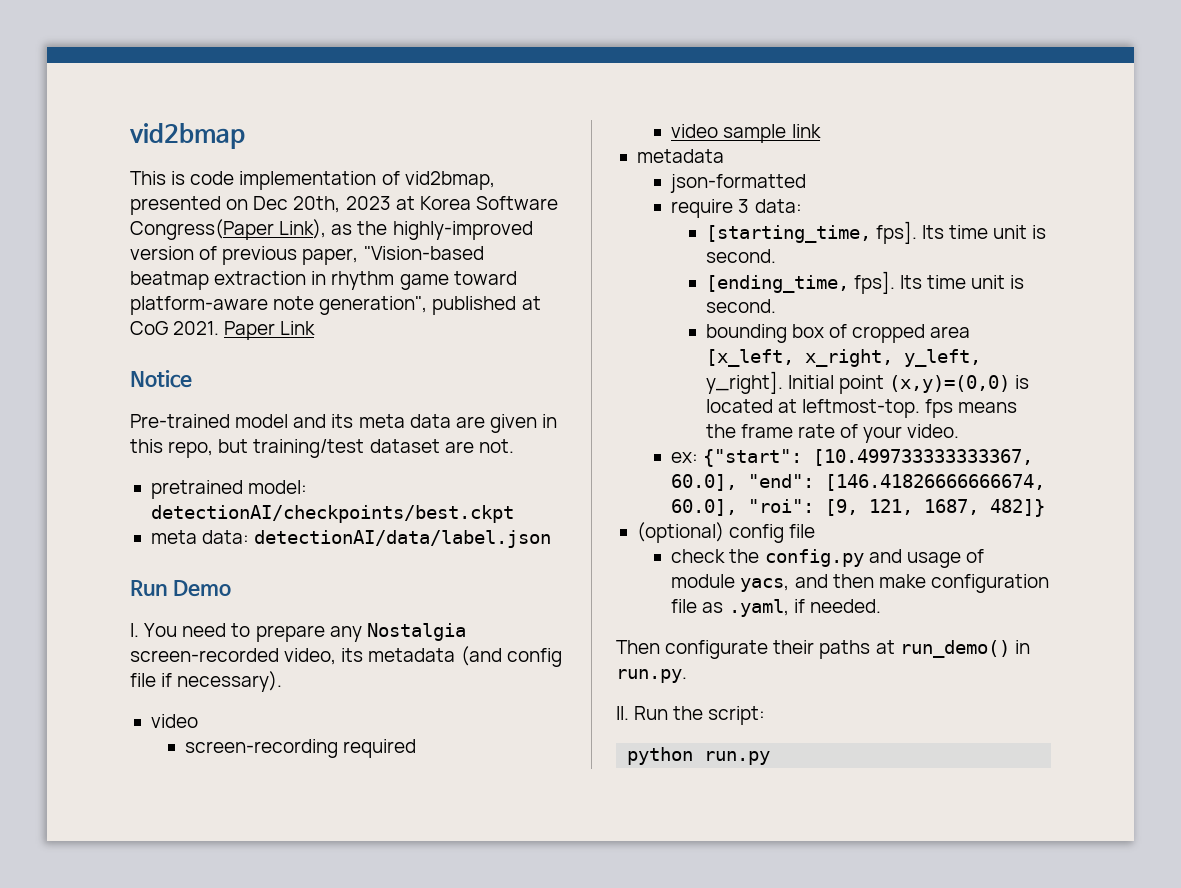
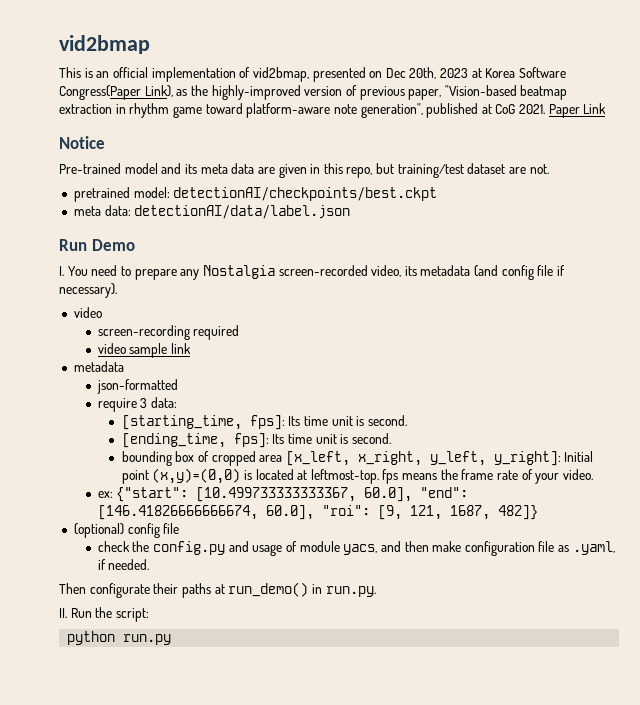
- This is code implementation of vid2bmap, presented on Dec 20th, 2023 at Korea Software Congress(Paper Link), as the highly-improved version of previous paper, "Vision-based beatmap extraction in rhythm game toward platform-aware note generation", published at CoG 2021.
+ This is an official implementation of vid2bmap, presented on Dec 20th, 2023 at Korea Software Congress(Paper Link), as the highly-improved version of previous paper, "Vision-based beatmap extraction in rhythm game toward platform-aware note generation", published at CoG 2021.
- [starting_time, fps]. Its time unit is second.
+ [starting_time, fps]: Its time unit is second.
- [ending_time, fps]. Its time unit is second.
+ [ending_time, fps]: Its time unit is second.
- bounding box of cropped area [x_left, x_right, y_left, y_right]. Initial point (x,y)=(0,0) is located at leftmost-top. fps means the frame rate of your video.
+ bounding box of cropped area [x_left, x_right, y_left, y_right]: Initial point (x,y)=(0,0) is located at leftmost-top. fps means the frame rate of your video.

